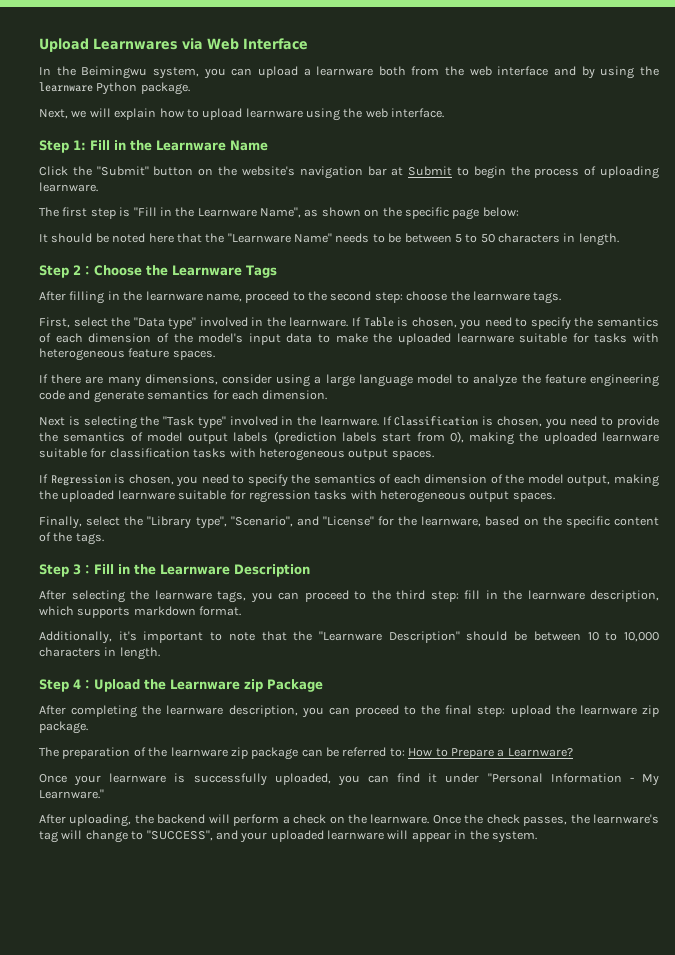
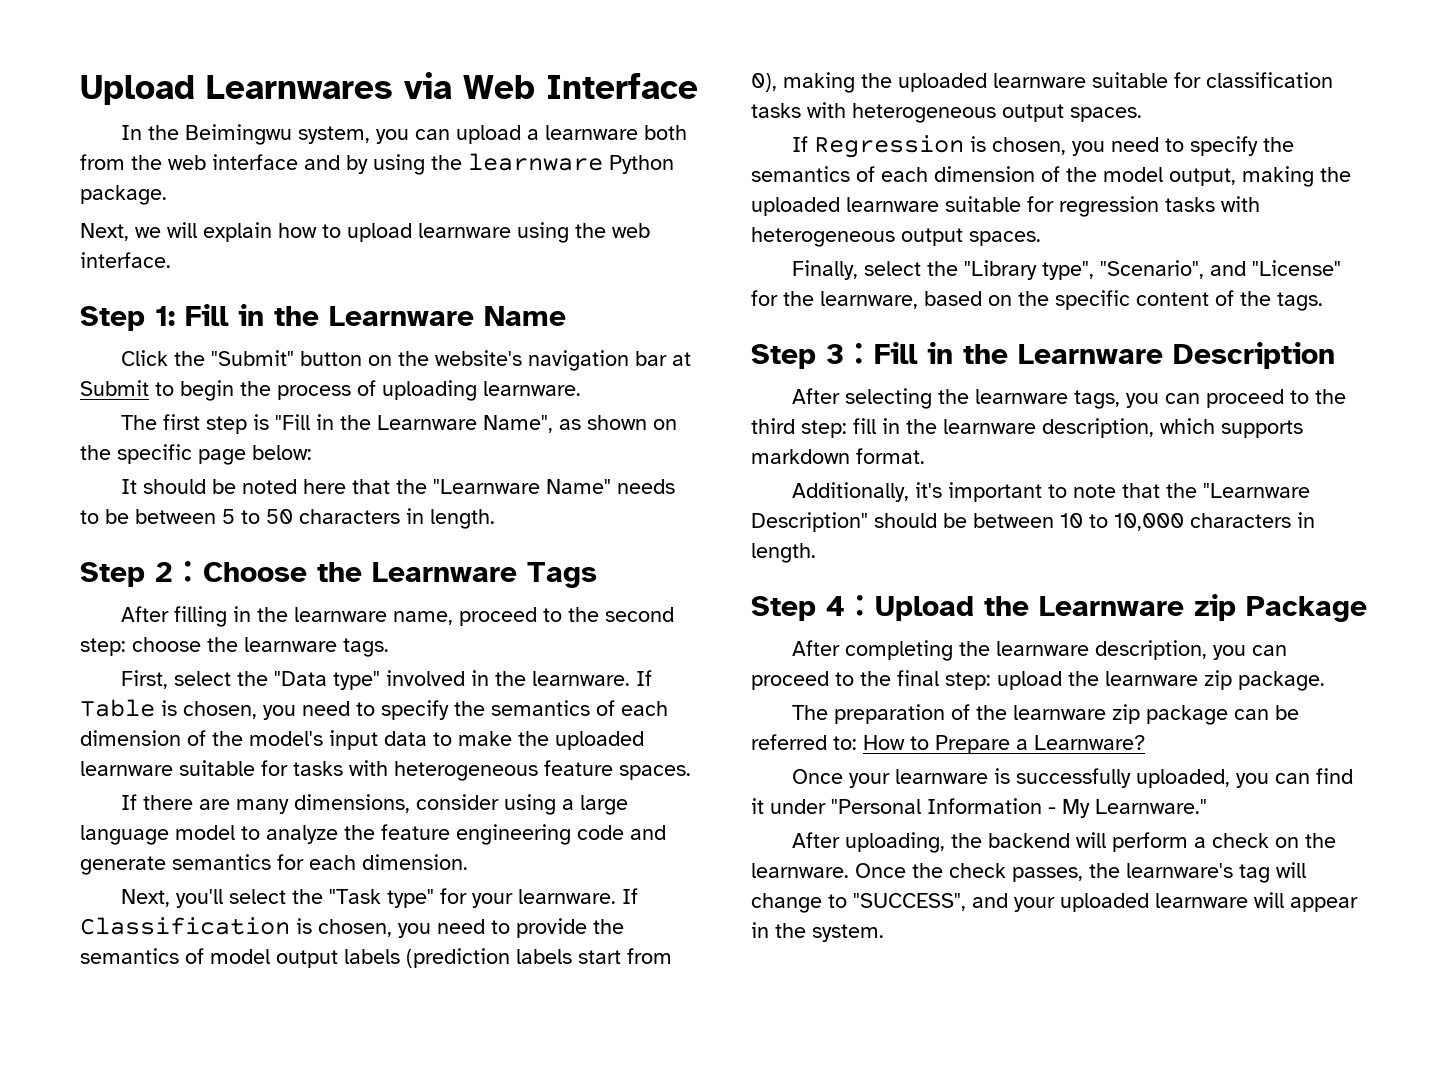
- Next is selecting the "Task type" involved in the learnware.
+ Next, you'll select the "Task type" for your learnware.

